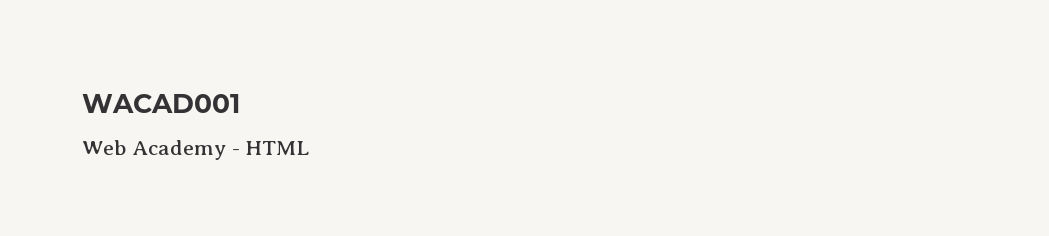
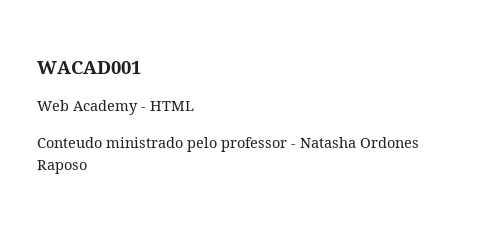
+ Conteudo ministrado pelo professor - Natasha Ordones Raposo

